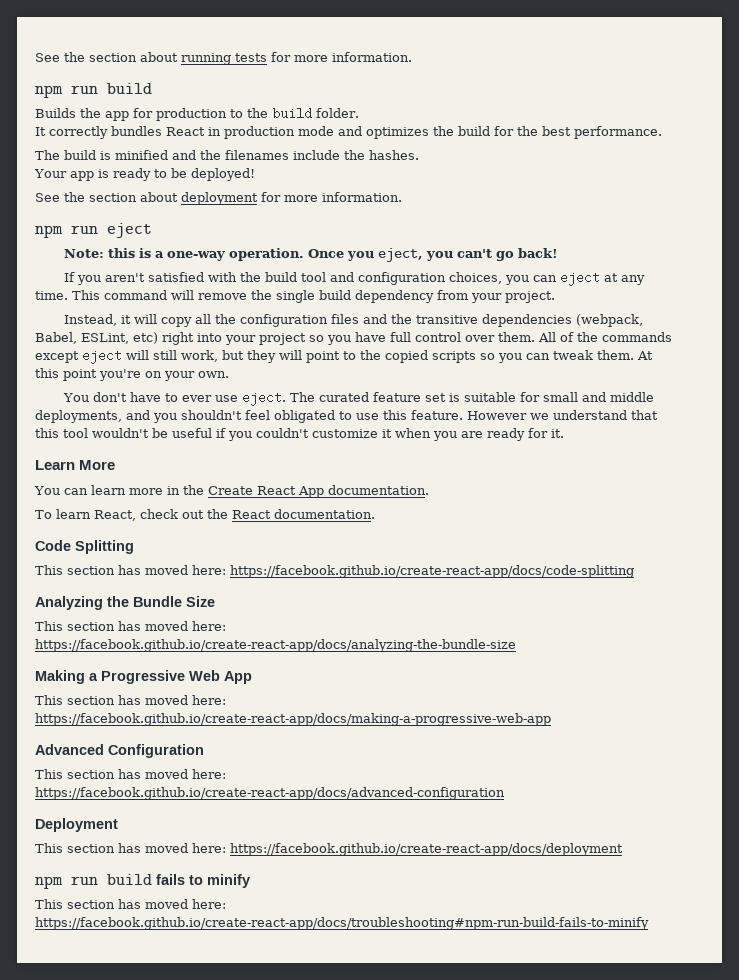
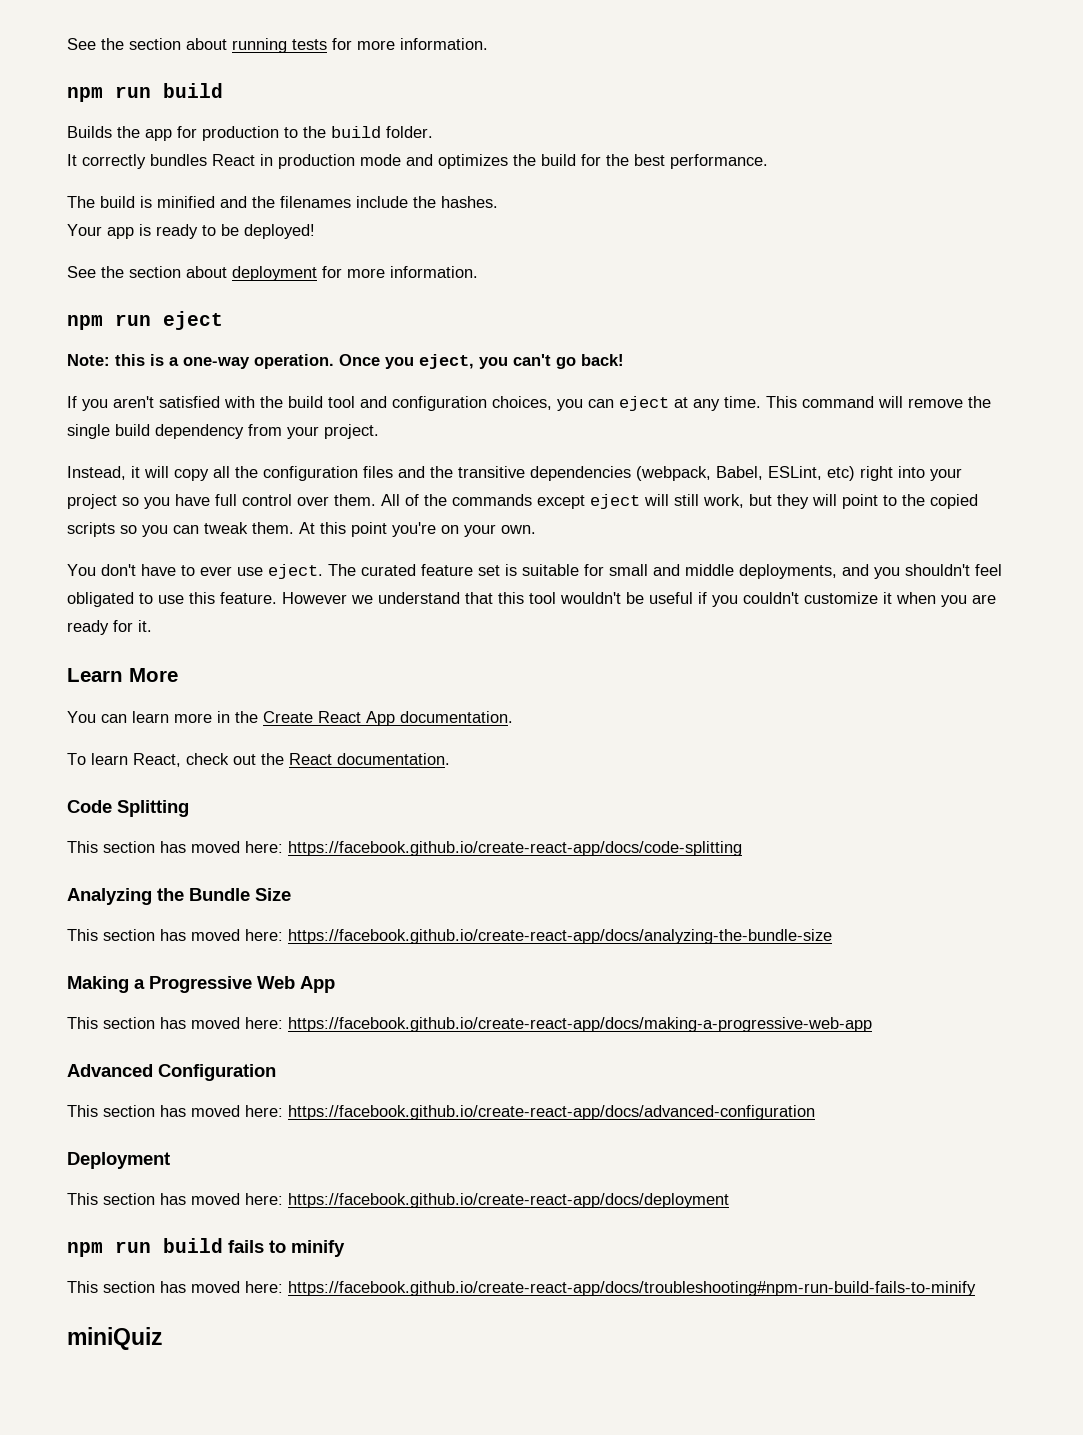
+ miniQuiz

